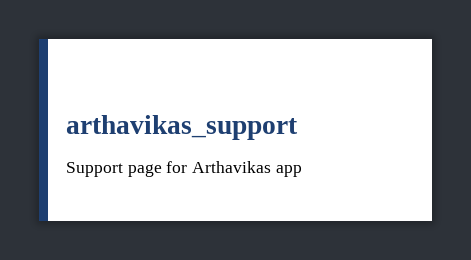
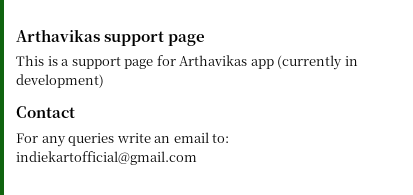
- arthavikas_support
- Support page for Arthavikas app
+ Arthavikas support page
+ This is a support page for Arthavikas app (currently in development)
+ Contact
+ For any queries write an email to: indiekartofficial@gmail.com

